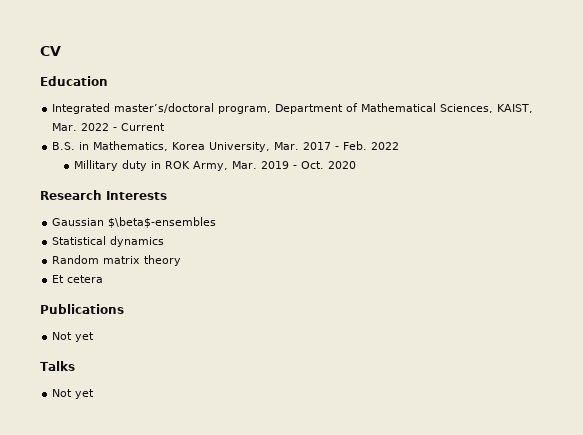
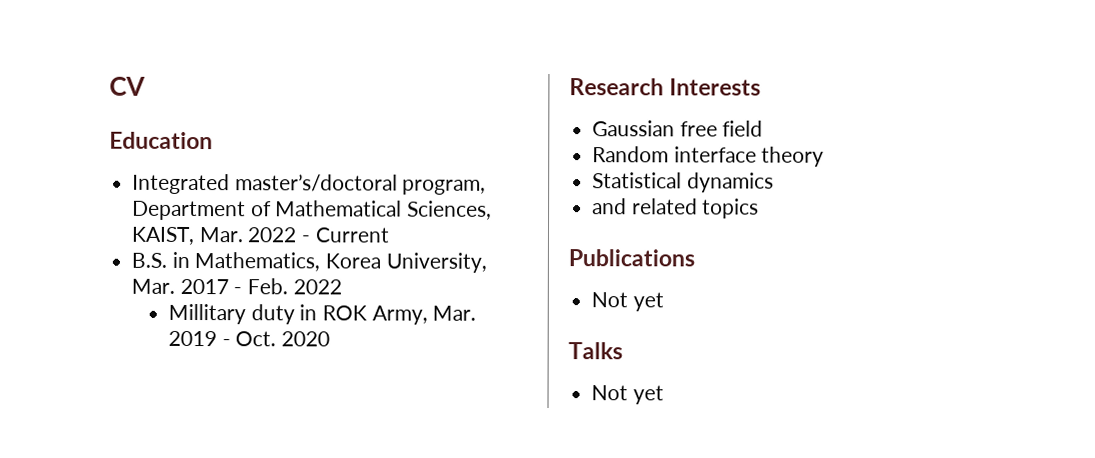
- Gaussian $\beta$-ensembles
+ Gaussian free field
+ Random interface theory
  Statistical dynamics
- Random matrix theory
- Et cetera
+ and related topics

